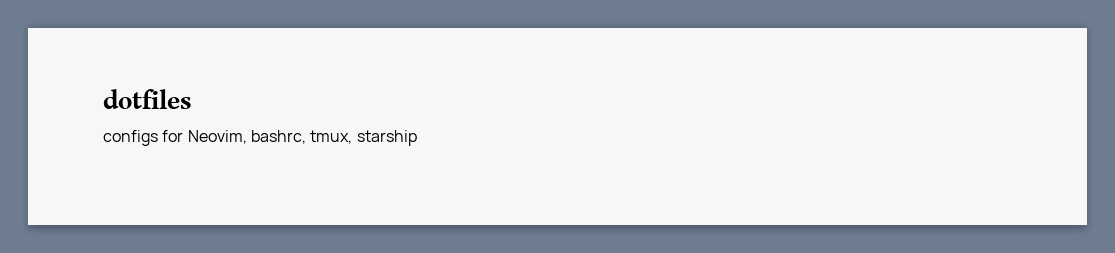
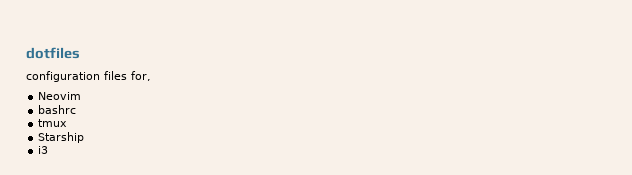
- configs for Neovim, bashrc, tmux, starship
+ configuration files for,
+ Neovim
+ bashrc
+ tmux
+ Starship
+ i3

